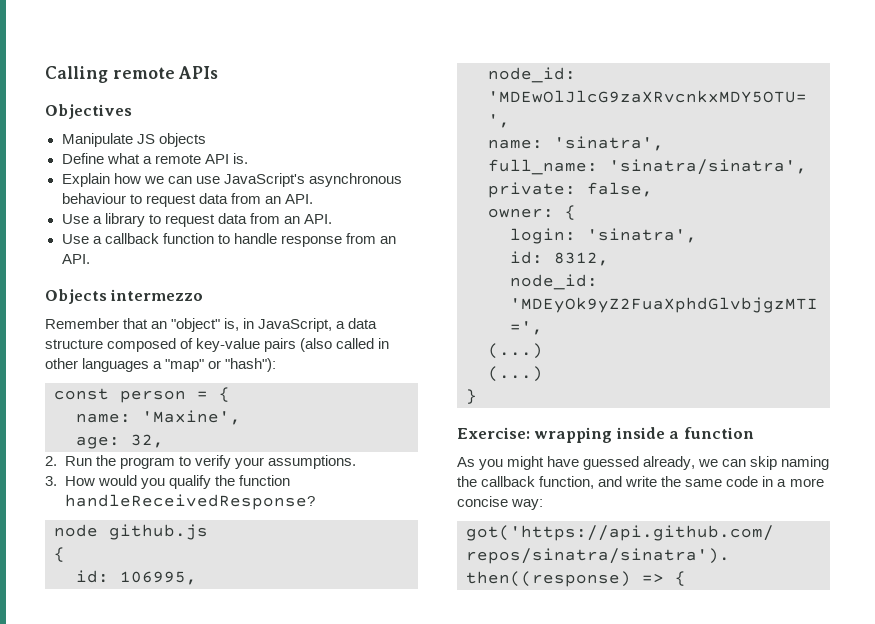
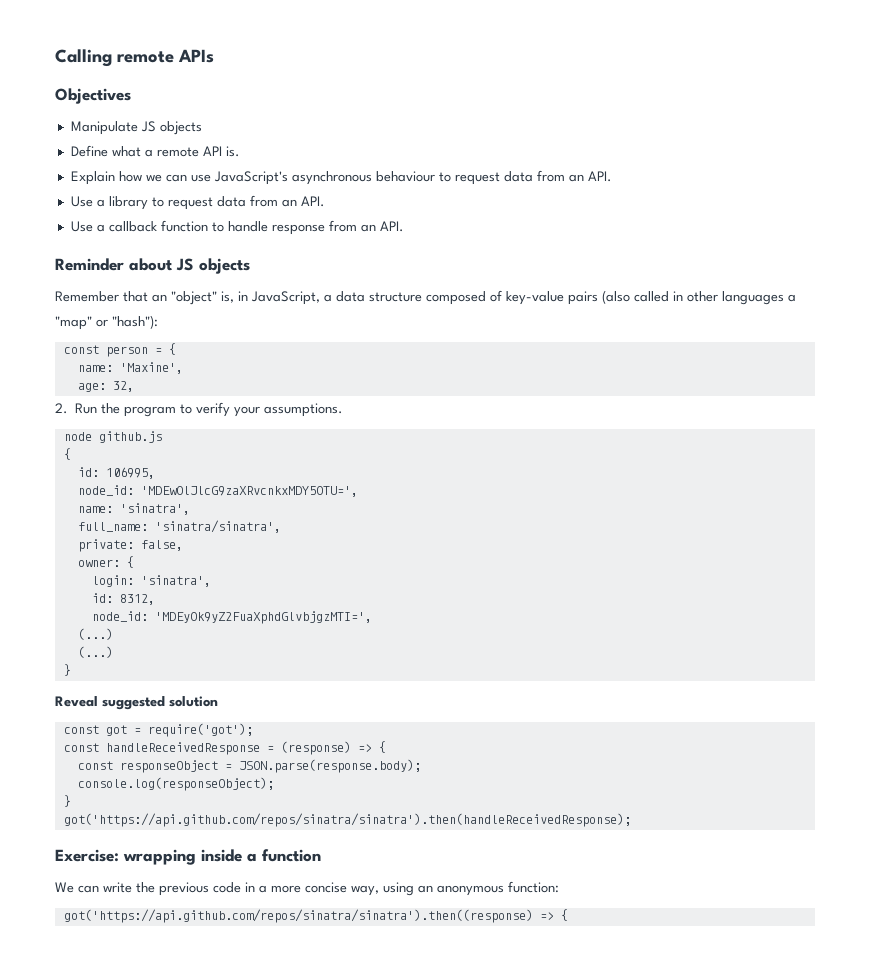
- Objects intermezzo
+ Reminder about JS objects
- 3. How would you qualify the function handleReceivedResponse?
+ Reveal suggested solution
+ const got = require('got');
+ const handleReceivedResponse = (response) => {
+ const responseObject = JSON.parse(response.body);
+ console.log(responseObject);
+ }
+ got('https://api.github.com/repos/sinatra/sinatra').then(handleReceivedResponse);
- As you might have guessed already, we can skip naming the callback function, and write the same code in a more concise way:
+ We can write the previous code in a more concise way, using an anonymous function:

